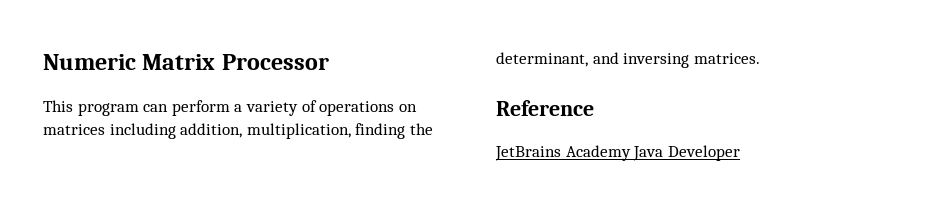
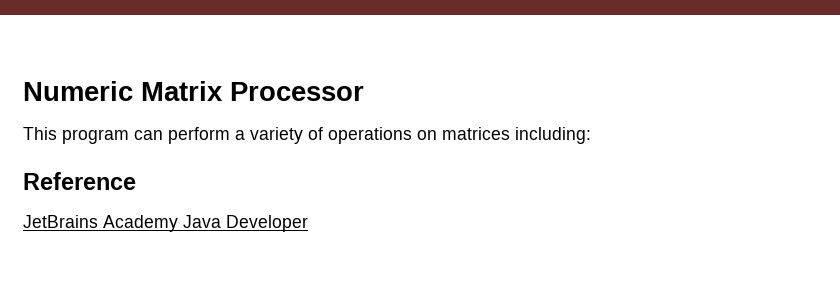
- This program can perform a variety of operations on matrices including addition, multiplication, finding the determinant, and inversing matrices.
+ This program can perform a variety of operations on matrices including:

